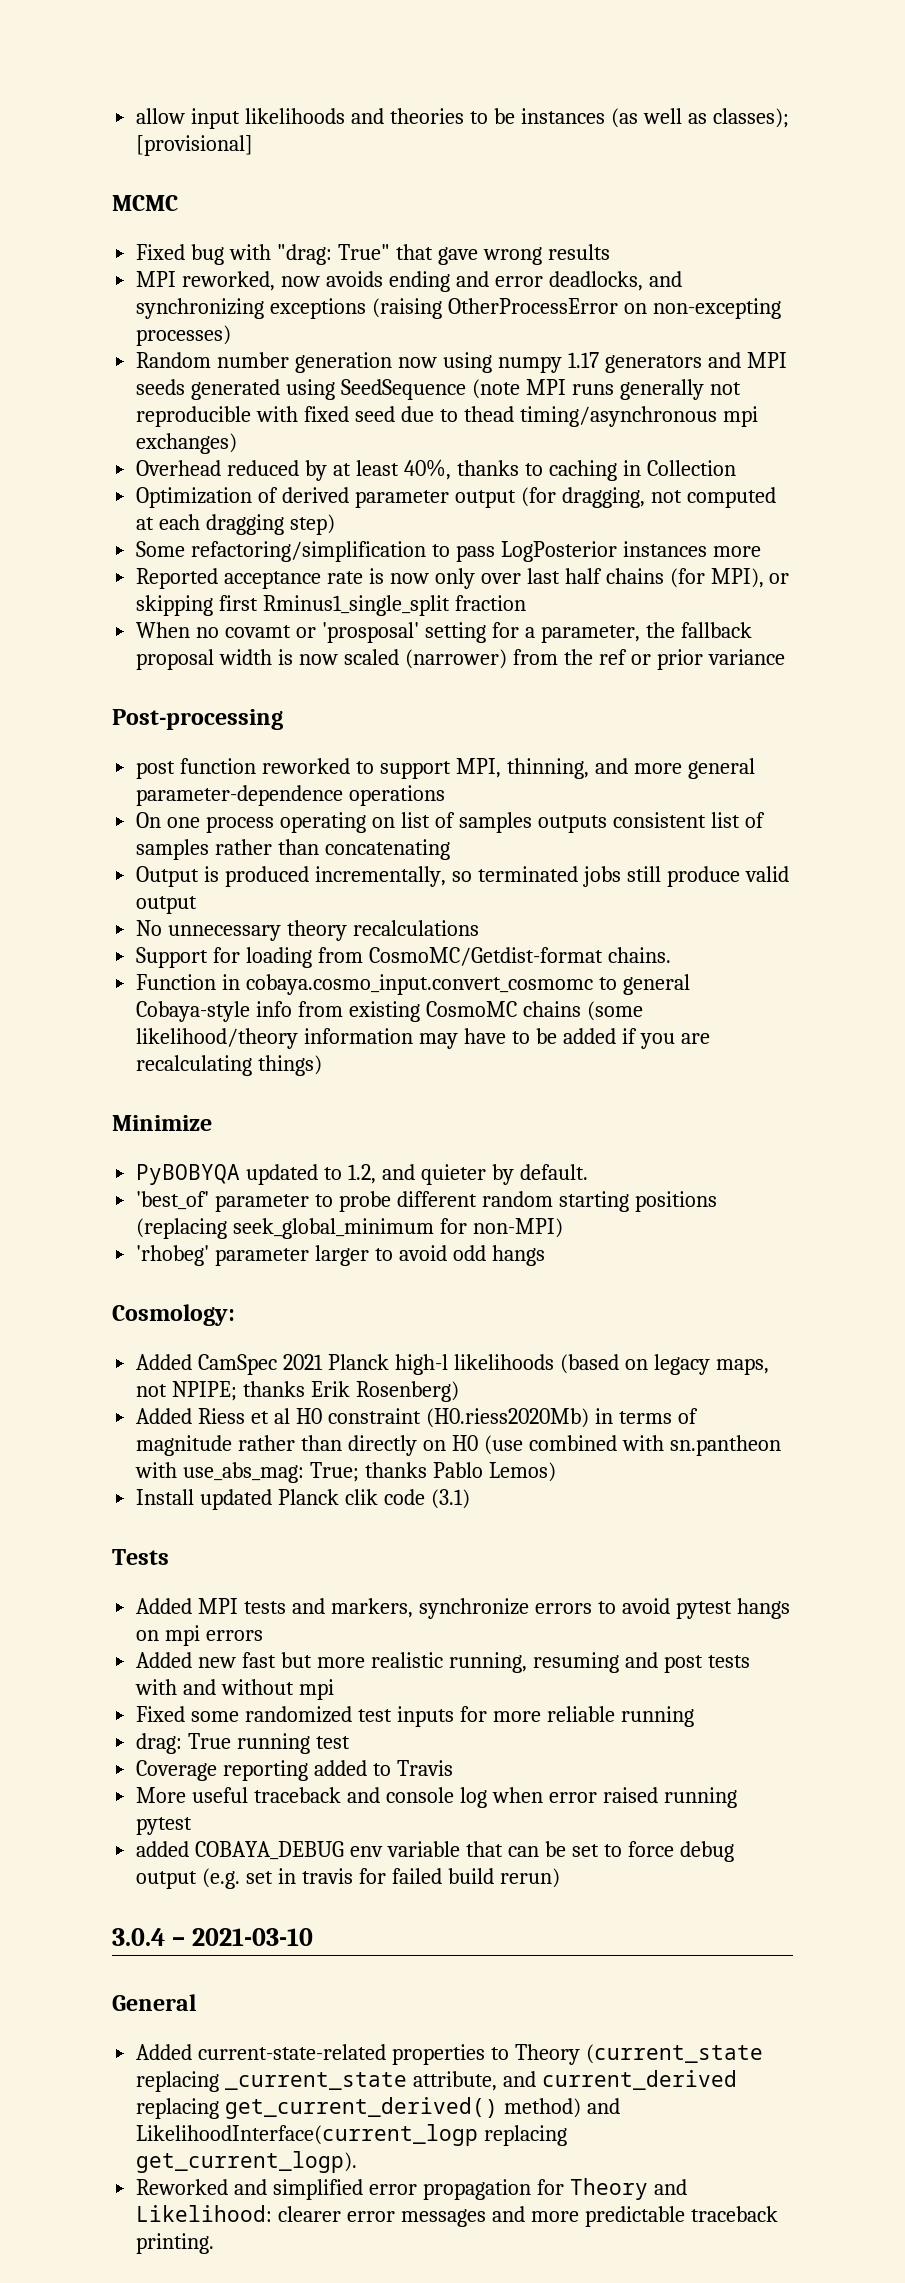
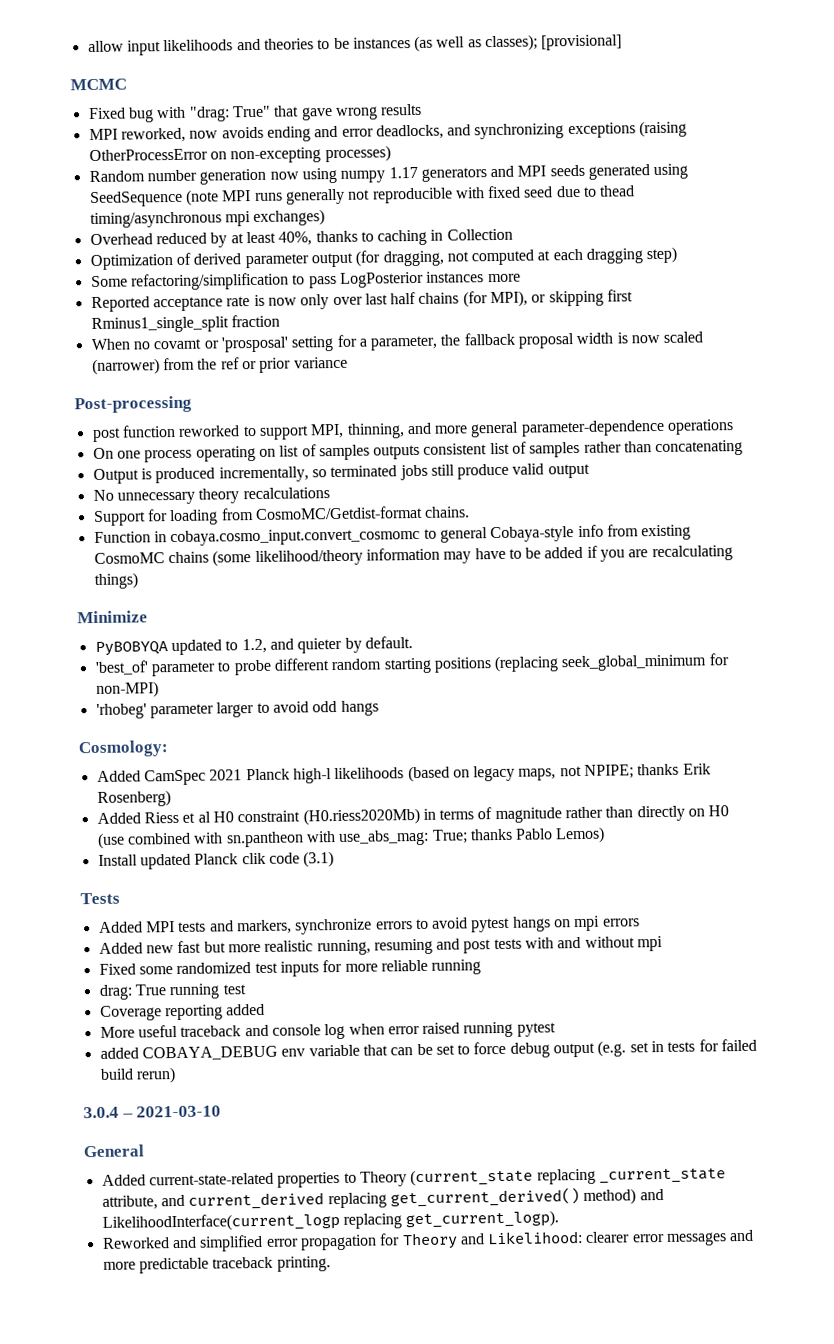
- Coverage reporting added to Travis
+ Coverage reporting added
- added COBAYA_DEBUG env variable that can be set to force debug output (e.g. set in travis for failed build rerun)
+ added COBAYA_DEBUG env variable that can be set to force debug output (e.g. set in tests for failed build rerun)

